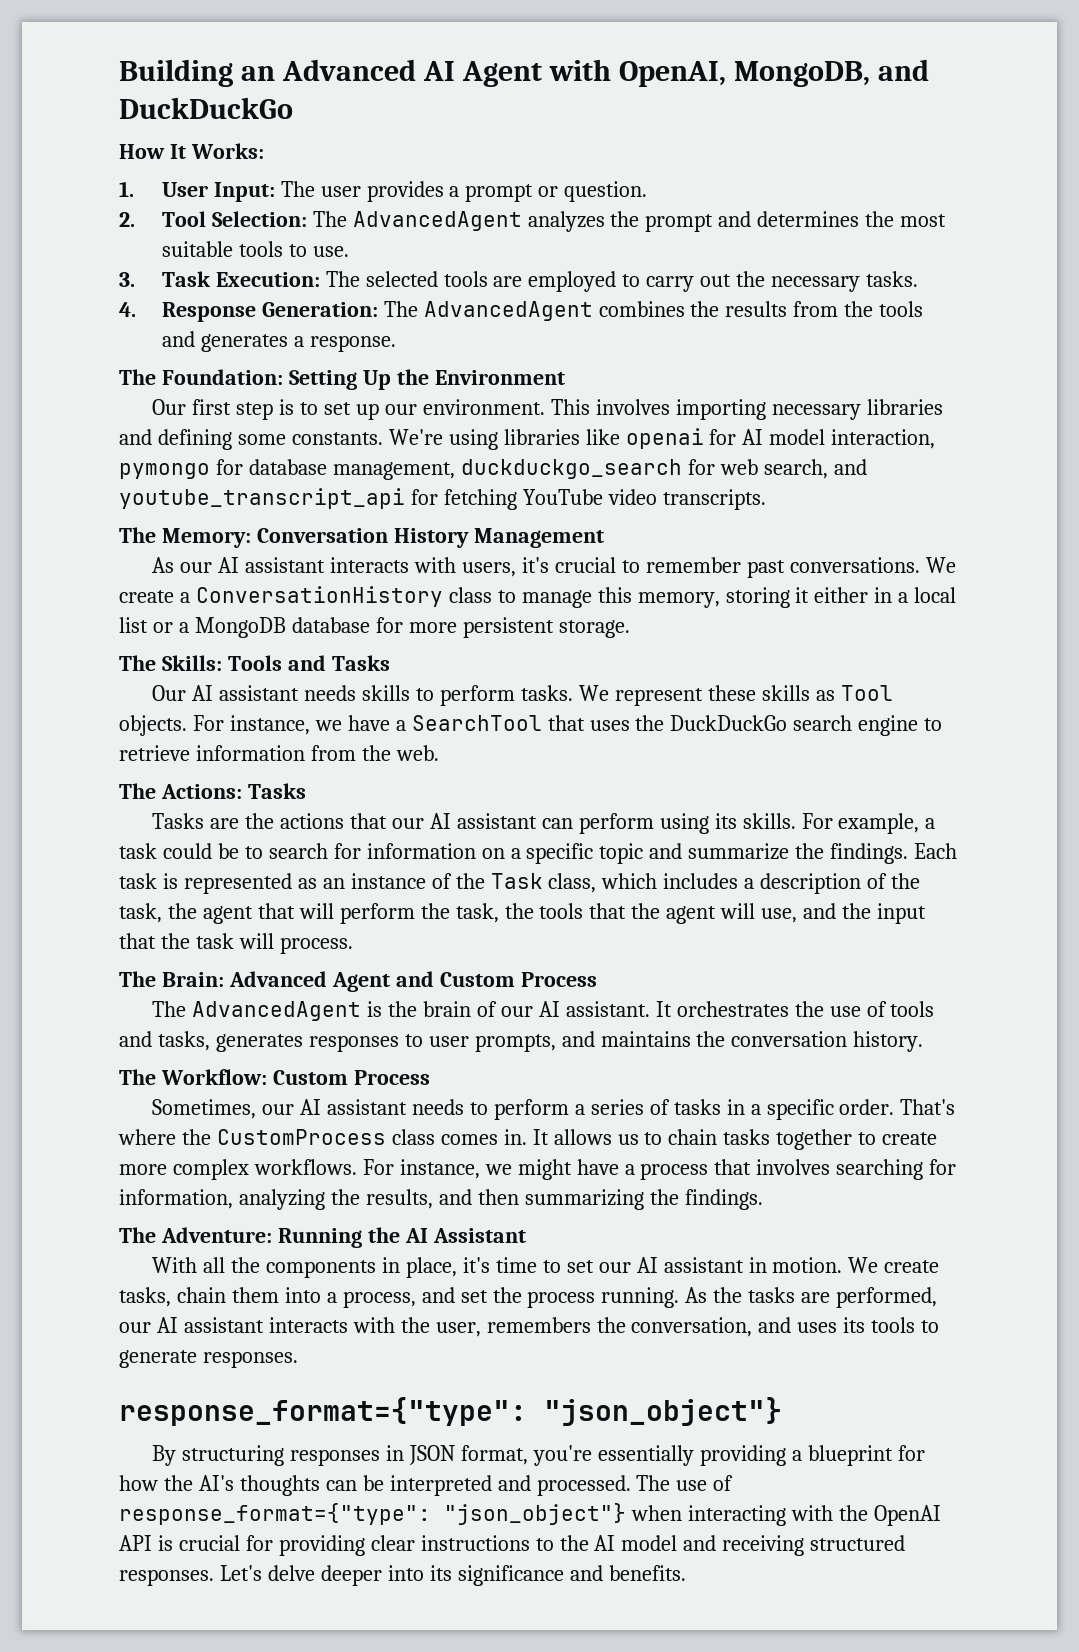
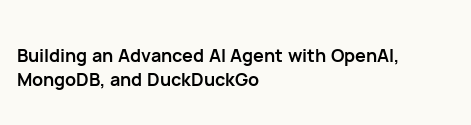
- How It Works:
- 1. User Input: The user provides a prompt or question.
- 2. Tool Selection: The AdvancedAgent analyzes the prompt and determines the most suitable tools to use.
- 3. Task Execution: The selected tools are employed to carry out the necessary tasks.
- 4. Response Generation: The AdvancedAgent combines the results from the tools and generates a response.
- The Foundation: Setting Up the Environment
- Our first step is to set up our environment. This involves importing necessary libraries and defining some constants. We're using libraries like openai for AI model interaction, pymongo for database management, duckduckgo_search for web search, and youtube_transcript_api for fetching YouTube video transcripts.
- The Memory: Conversation History Management
- As our AI assistant interacts with users, it's crucial to remember past conversations. We create a ConversationHistory class to manage this memory, storing it either in a local list or a MongoDB database for more persistent storage.
- The Skills: Tools and Tasks
- Our AI assistant needs skills to perform tasks. We represent these skills as Tool objects. For instance, we have a SearchTool that uses the DuckDuckGo search engine to retrieve information from the web.
- The Actions: Tasks
- Tasks are the actions that our AI assistant can perform using its skills. For example, a task could be to search for information on a specific topic and summarize the findings. Each task is represented as an instance of the Task class, which includes a description of the task, the agent that will perform the task, the tools that the agent will use, and the input that the task will process.
- The Brain: Advanced Agent and Custom Process
- The AdvancedAgent is the brain of our AI assistant. It orchestrates the use of tools and tasks, generates responses to user prompts, and maintains the conversation history.
- The Workflow: Custom Process
- Sometimes, our AI assistant needs to perform a series of tasks in a specific order. That's where the CustomProcess class comes in. It allows us to chain tasks together to create more complex workflows. For instance, we might have a process that involves searching for information, analyzing the results, and then summarizing the findings.
- The Adventure: Running the AI Assistant
- With all the components in place, it's time to set our AI assistant in motion. We create tasks, chain them into a process, and set the process running. As the tasks are performed, our AI assistant interacts with the user, remembers the conversation, and uses its tools to generate responses.
- response_format={"type": "json_object"}
- By structuring responses in JSON format, you're essentially providing a blueprint for how the AI's thoughts can be interpreted and processed. The use of response_format={"type": "json_object"} when interacting with the OpenAI API is crucial for providing clear instructions to the AI model and receiving structured responses. Let's delve deeper into its significance and benefits.

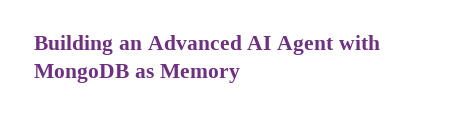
- Building an Advanced AI Agent with OpenAI, MongoDB, and DuckDuckGo
+ Building an Advanced AI Agent with MongoDB as Memory

